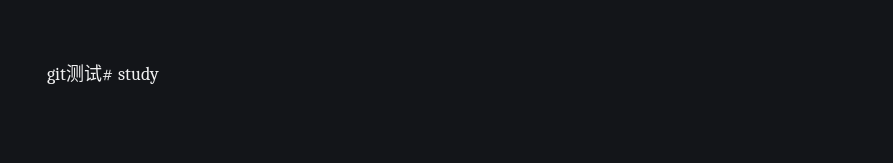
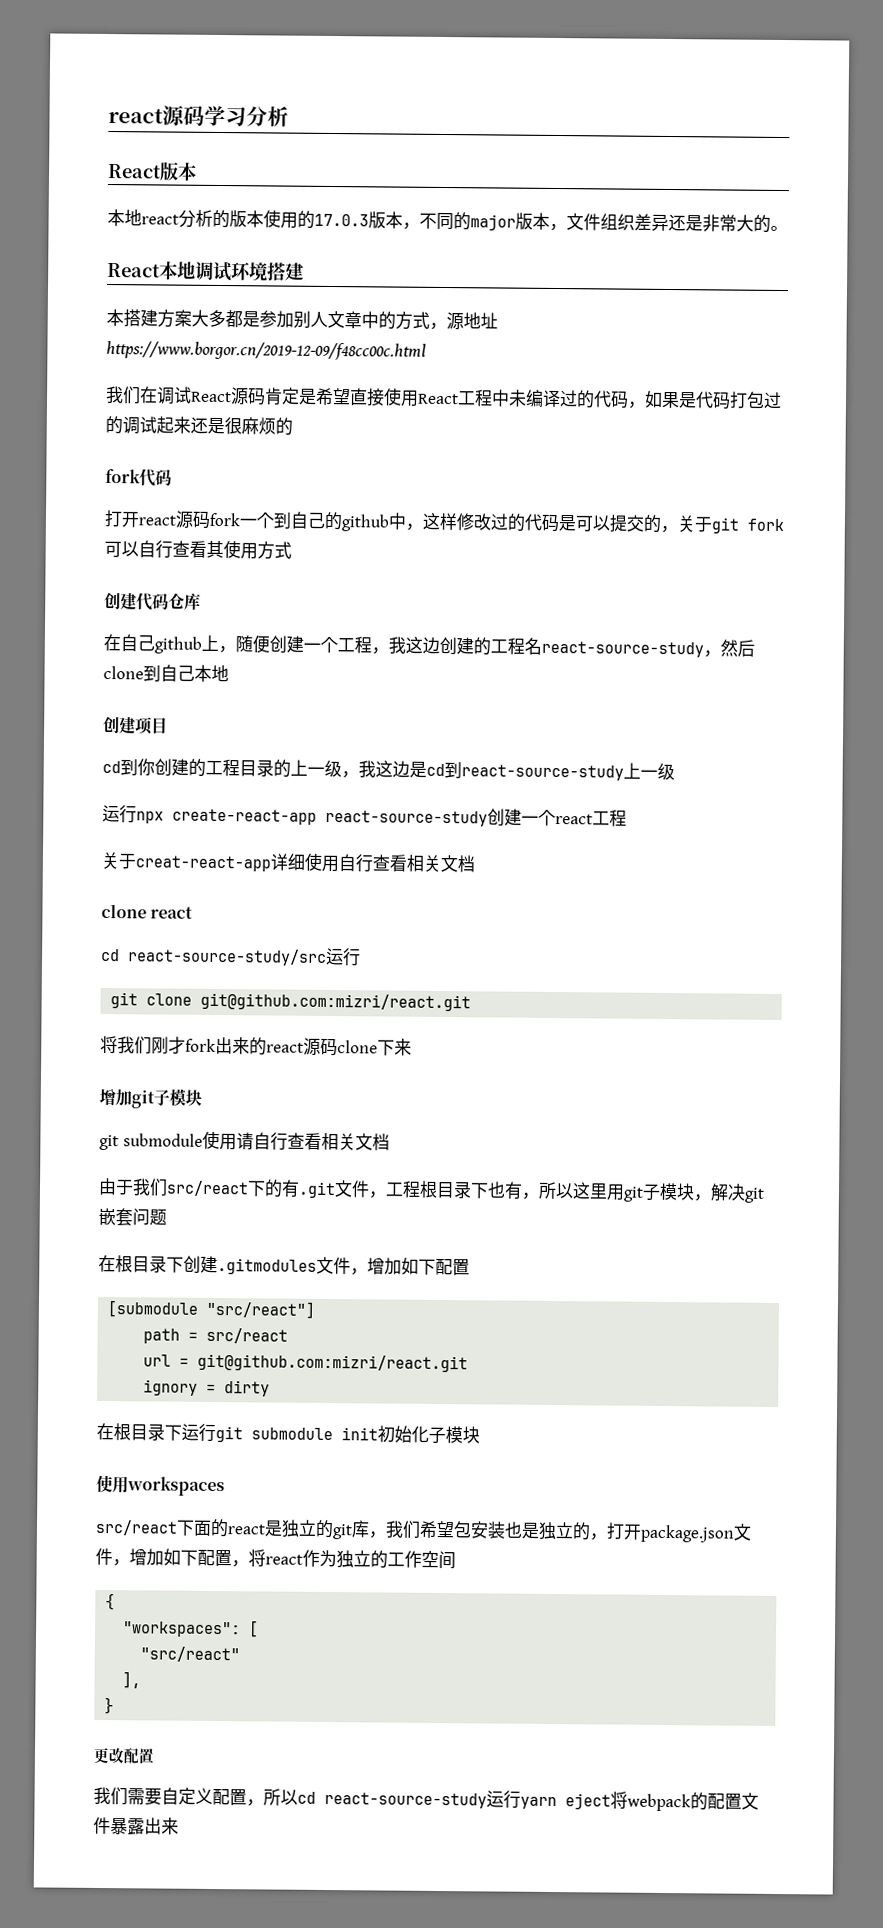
- git测试# study
+ react源码学习分析
+ React版本
+ 本地react分析的版本使用的17.0.3版本，不同的major版本，文件组织差异还是非常大的。
+ React本地调试环境搭建
+ 本搭建方案大多都是参加别人文章中的方式，源地址https://www.borgor.cn/2019-12-09/f48cc00c.html
+ 我们在调试React源码肯定是希望直接使用React工程中未编译过的代码，如果是代码打包过的调试起来还是很麻烦的
+ fork代码
+ 打开react源码fork一个到自己的github中，这样修改过的代码是可以提交的，关于git fork可以自行查看其使用方式
+ 创建代码仓库
+ 在自己github上，随便创建一个工程，我这边创建的工程名react-source-study，然后clone到自己本地
+ 创建项目
+ cd到你创建的工程目录的上一级，我这边是cd到react-source-study上一级
+ 运行npx create-react-app react-source-study创建一个react工程
+ 关于creat-react-app详细使用自行查看相关文档
+ clone react
+ cd react-source-study/src运行
+ git clone git@github.com:mizri/react.git
+ 将我们刚才fork出来的react源码clone下来
+ 增加git子模块
+ git submodule使用请自行查看相关文档
+ 由于我们src/react下的有.git文件，工程根目录下也有，所以这里用git子模块，解决git嵌套问题
+ 在根目录下创建.gitmodules文件，增加如下配置
+ [submodule "src/react"]
+ path = src/react
+ url = git@github.com:mizri/react.git
+ ignory = dirty
+ 在根目录下运行git submodule init初始化子模块
+ 使用workspaces
+ src/react下面的react是独立的git库，我们希望包安装也是独立的，打开package.json文件，增加如下配置，将react作为独立的工作空间
+ {
+ "workspaces": [
+ "src/react"
+ ],
+ }
+ 更改配置
+ 我们需要自定义配置，所以cd react-source-study运行yarn eject将webpack的配置文件暴露出来

